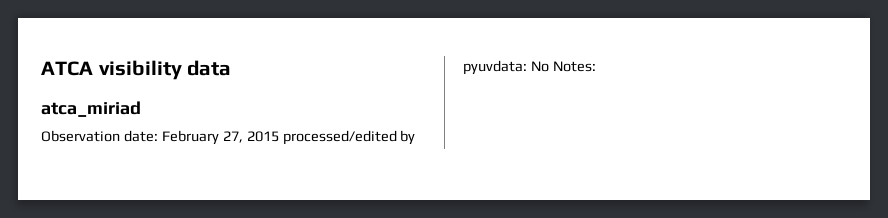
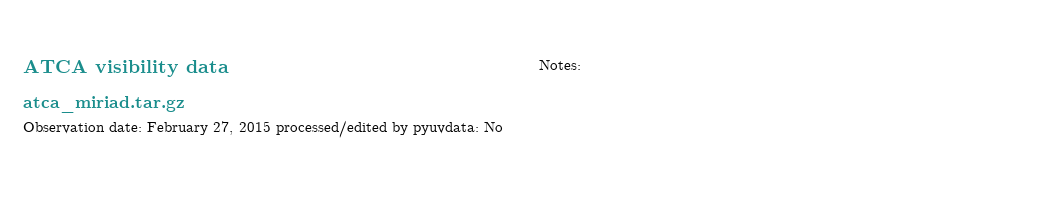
- atca_miriad
+ atca_miriad.tar.gz

